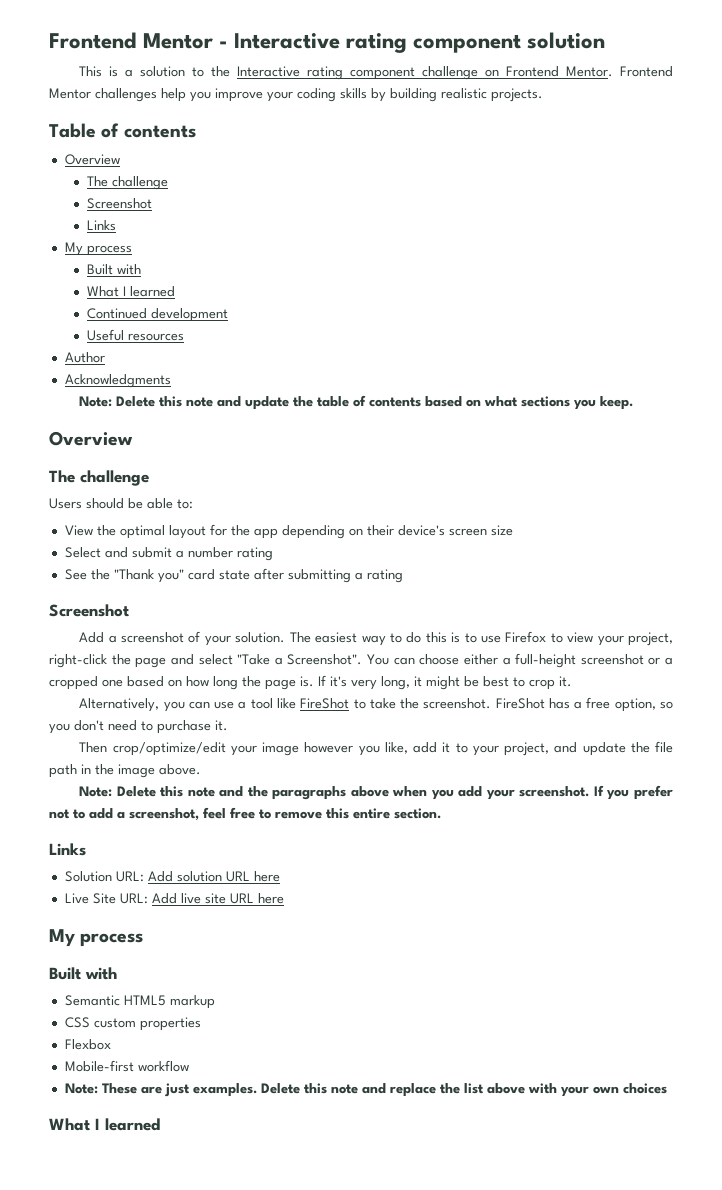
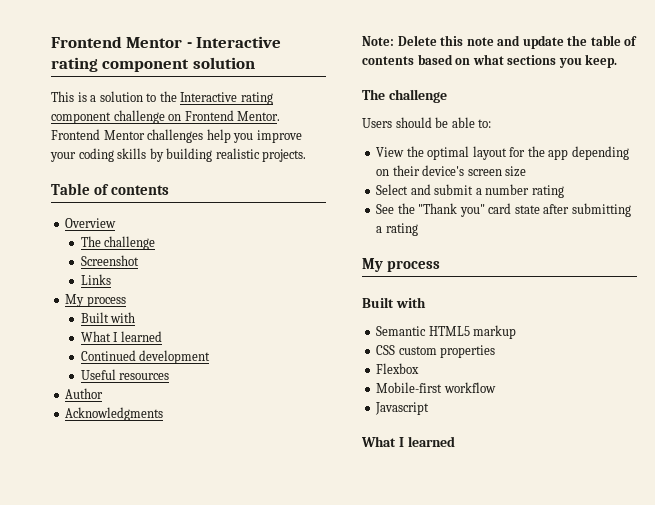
  Note: Delete this note and update the table of contents based on what sections you keep.
- Overview
  See the "Thank you" card state after submitting a rating
- Screenshot
- Add a screenshot of your solution. The easiest way to do this is to use Firefox to view your project, right-click the page and select "Take a Screenshot". You can choose either a full-height screenshot or a cropped one based on how long the page is. If it's very long, it might be best to crop it.
- Alternatively, you can use a tool like FireShot to take the screenshot. FireShot has a free option, so you don't need to purchase it.
- Then crop/optimize/edit your image however you like, add it to your project, and update the file path in the image above.
- Note: Delete this note and the paragraphs above when you add your screenshot. If you prefer not to add a screenshot, feel free to remove this entire section.
- Links
- Solution URL: Add solution URL here
- Live Site URL: Add live site URL here
- Note: These are just examples. Delete this note and replace the list above with your own choices
+ Javascript

